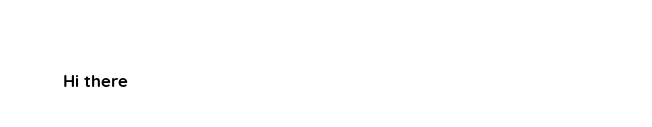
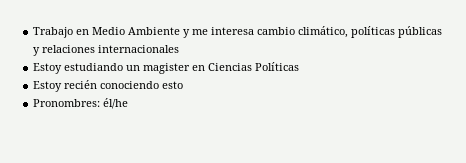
- Hi there
+ Trabajo en Medio Ambiente y me interesa cambio climático, políticas públicas y relaciones internacionales
+ Estoy estudiando un magister en Ciencias Políticas
+ Estoy recién conociendo esto
+ Pronombres: él/he

